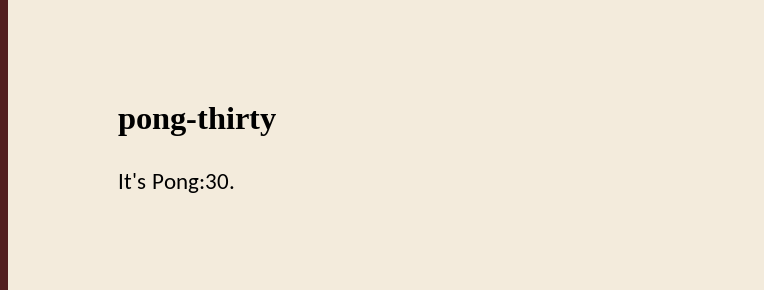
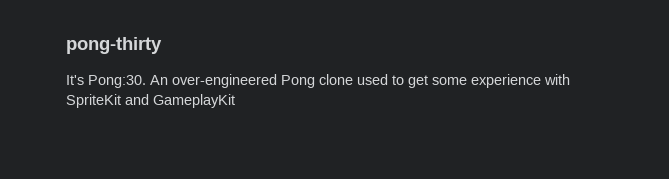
+ An over-engineered Pong clone used to get some experience with SpriteKit and GameplayKit

